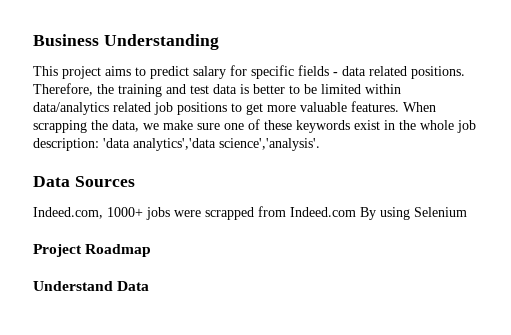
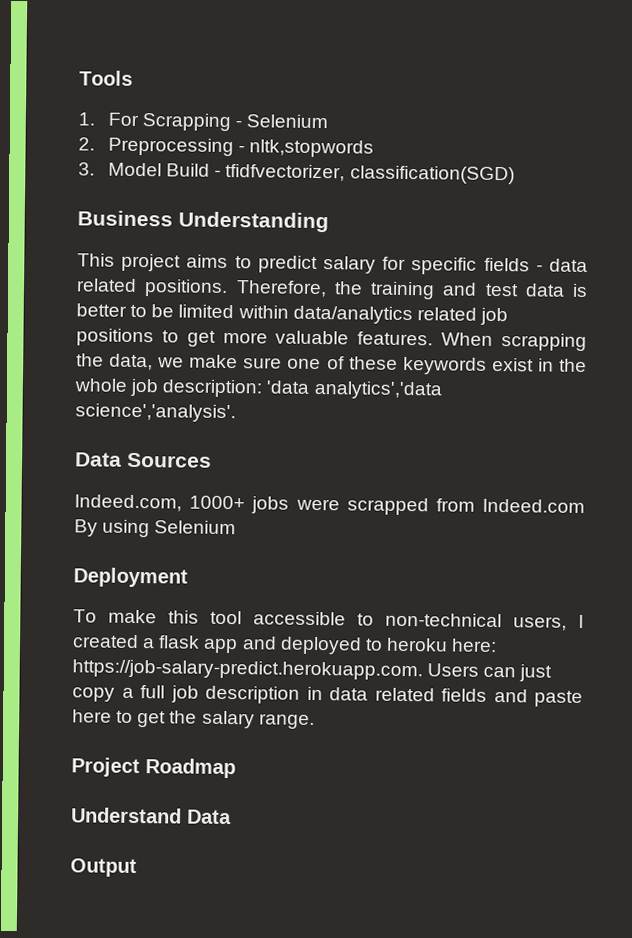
+ Tools
+ 1. For Scrapping - Selenium
+ 2. Preprocessing - nltk,stopwords
+ 3. Model Build - tfidfvectorizer, classification(SGD)
+ Deployment
+ To make this tool accessible to non-technical users, I created a flask app and deployed to heroku here: https://job-salary-predict.herokuapp.com. Users can just copy a full job description in data related fields and paste here to get the salary range.
+ Output

